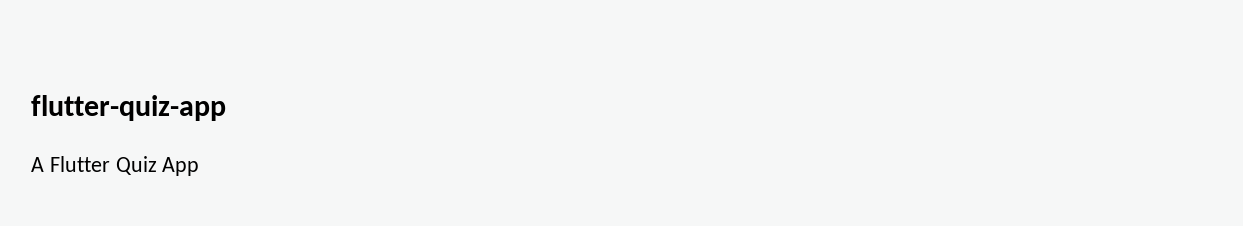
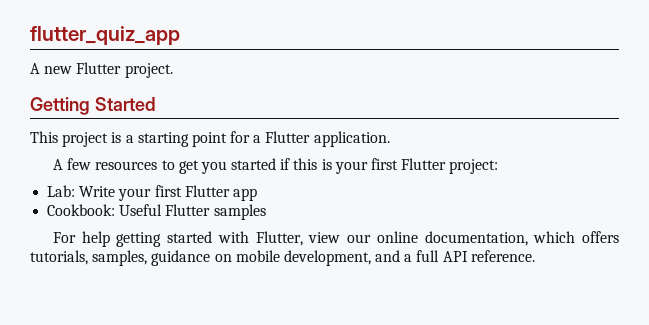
- flutter-quiz-app
- A Flutter Quiz App
+ flutter_quiz_app
+ A new Flutter project.
+ Getting Started
+ This project is a starting point for a Flutter application.
+ A few resources to get you started if this is your first Flutter project:
+ Lab: Write your first Flutter app
+ Cookbook: Useful Flutter samples
+ For help getting started with Flutter, view our online documentation, which offers tutorials, samples, guidance on mobile development, and a full API reference.

